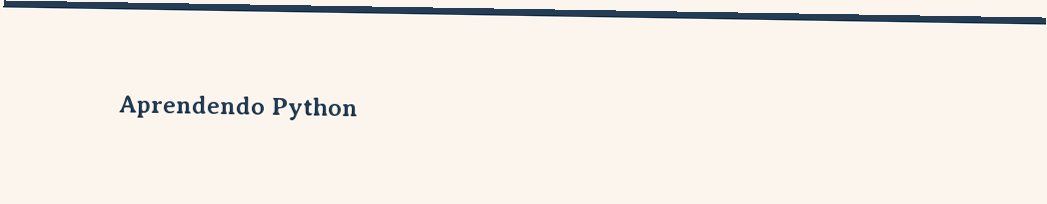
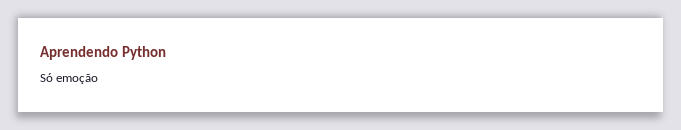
+ Só emoção

